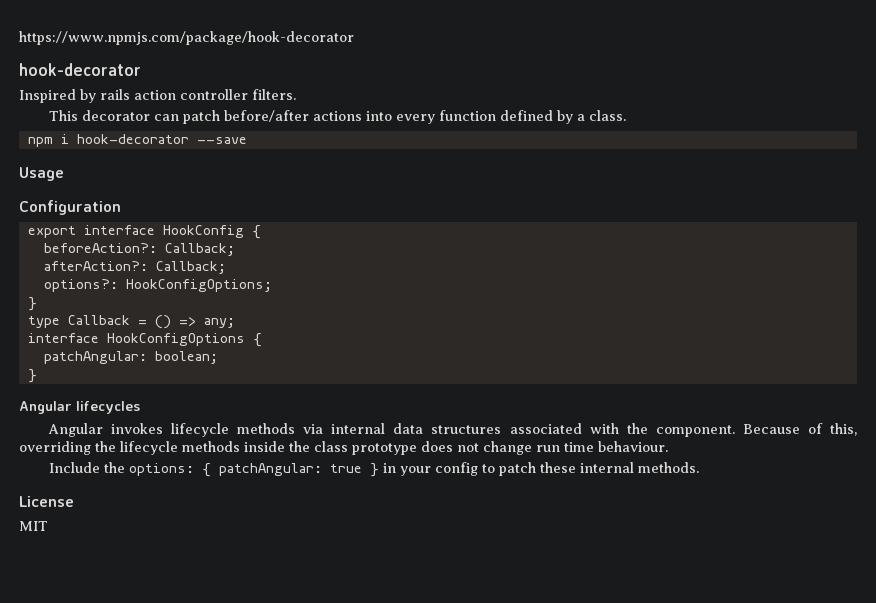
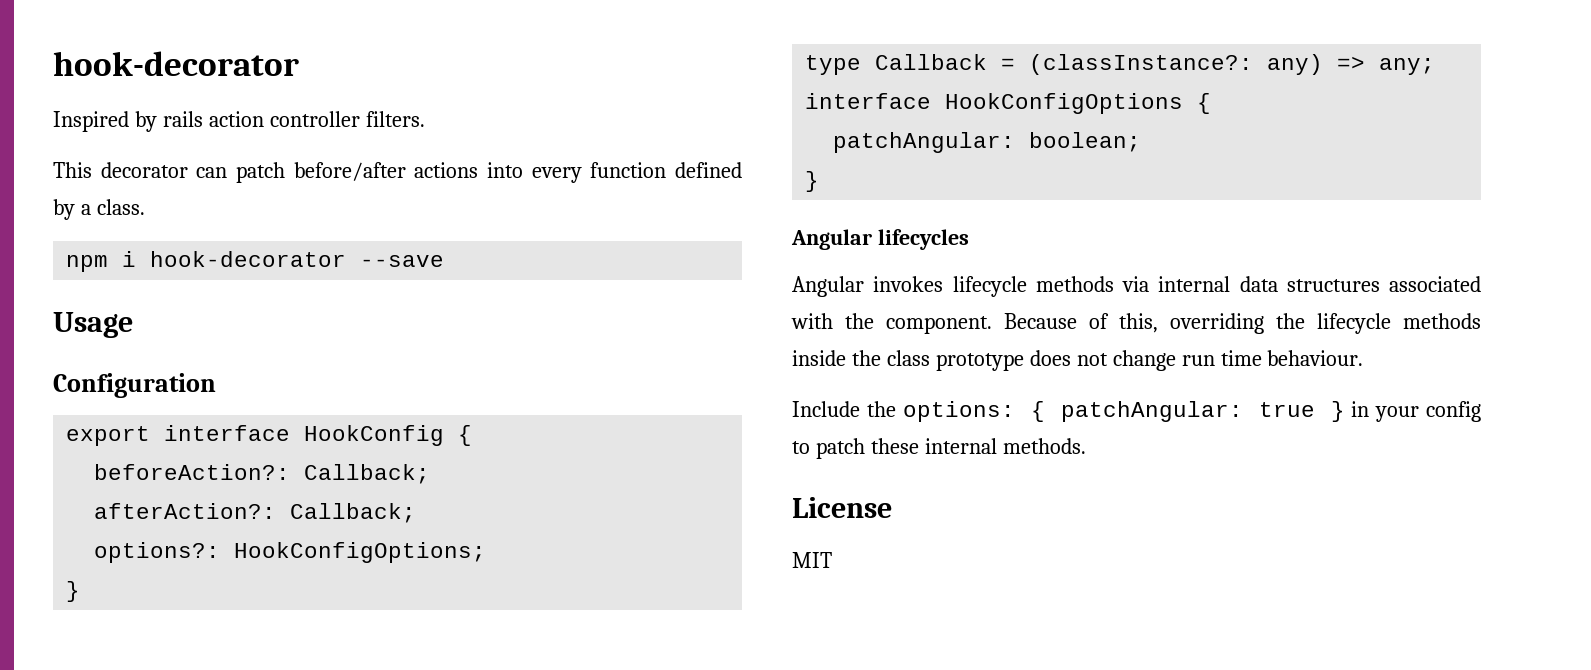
- https://www.npmjs.com/package/hook-decorator
- type Callback = () => any;
+ type Callback = (classInstance?: any) => any;

